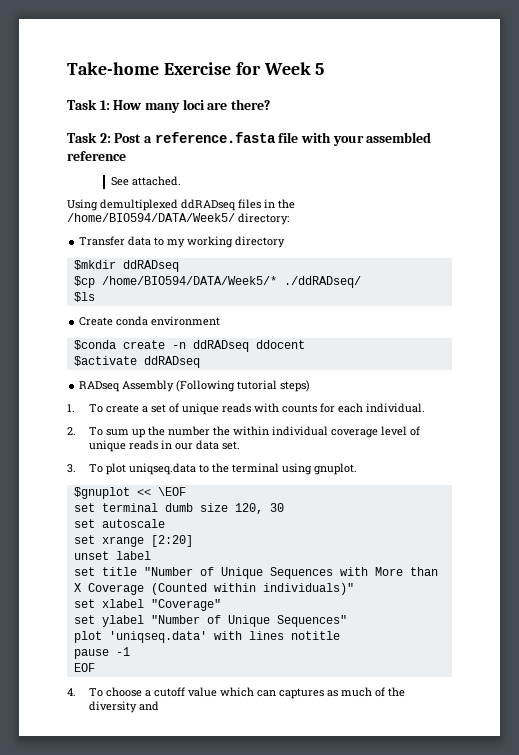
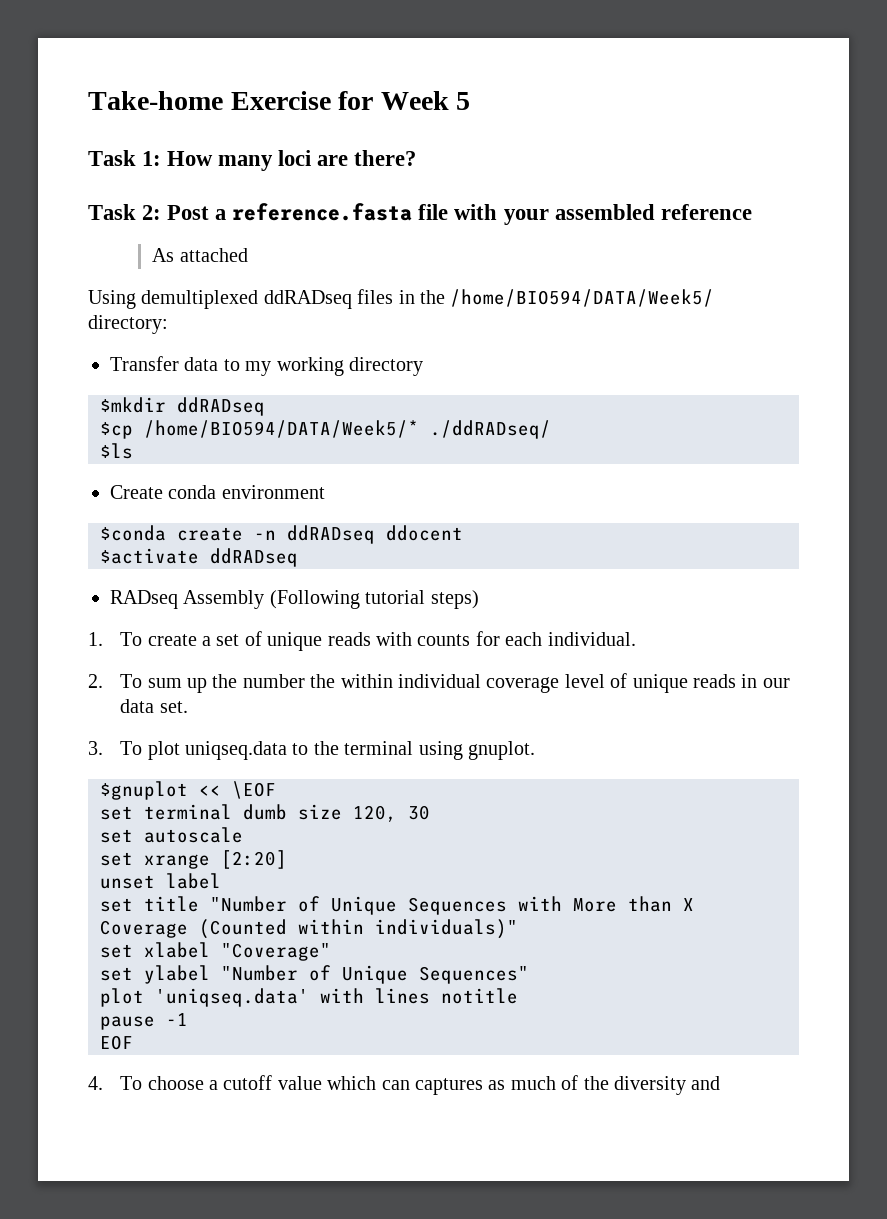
- See attached.
+ As attached

